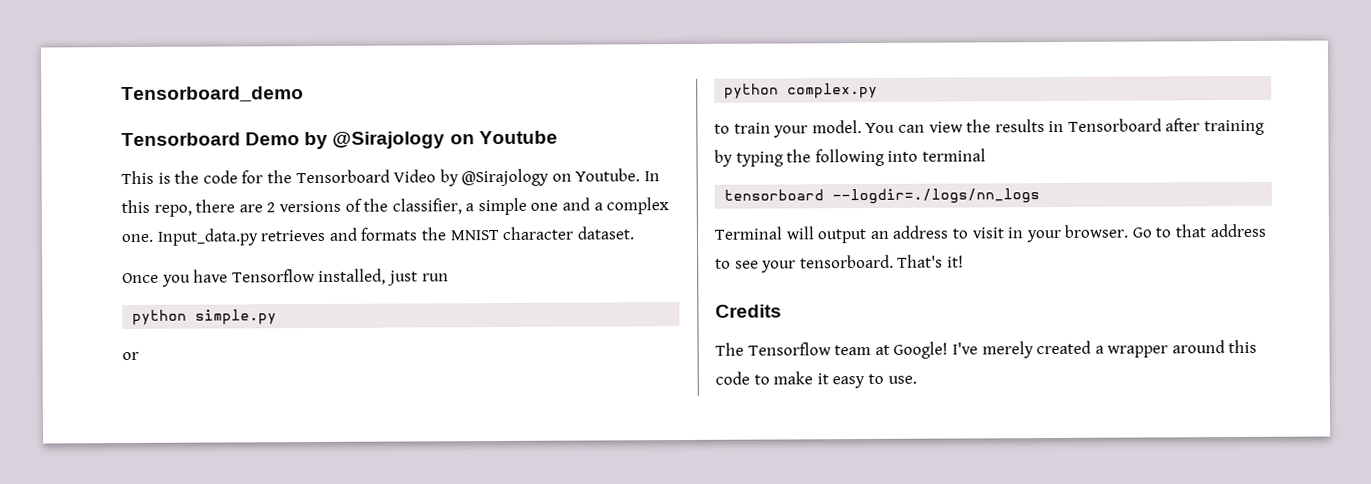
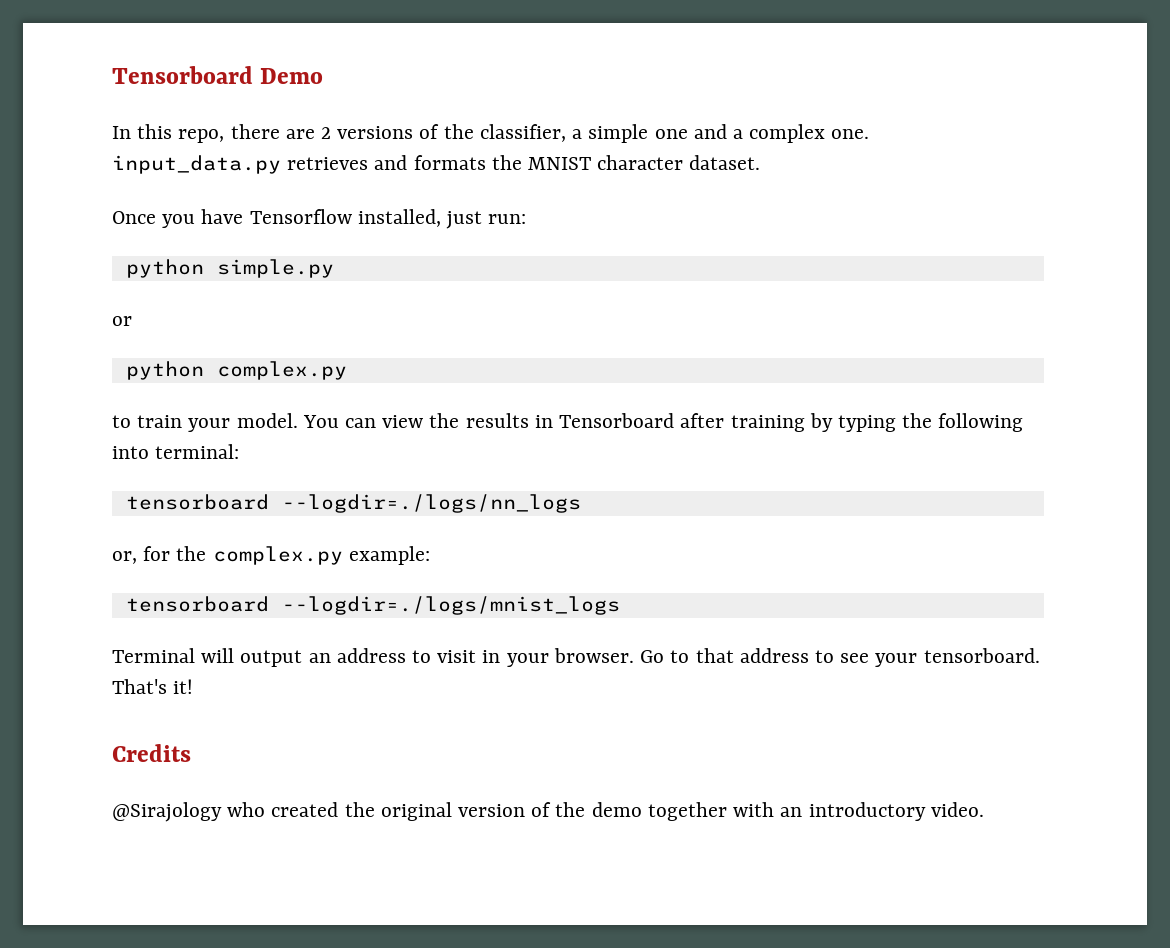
- Tensorboard_demo
- Tensorboard Demo by @Sirajology on Youtube
- This is the code for the Tensorboard Video by @Sirajology on Youtube. In this repo, there are 2 versions of the classifier, a simple one and a complex one. Input_data.py retrieves and formats the MNIST character dataset.
+ Tensorboard Demo
+ In this repo, there are 2 versions of the classifier, a simple one and a complex one. input_data.py retrieves and formats the MNIST character dataset.
- Once you have Tensorflow installed, just run
+ Once you have Tensorflow installed, just run:
- You can view the results in Tensorboard after training by typing the following into terminal
+ You can view the results in Tensorboard after training by typing the following into terminal:
+ or, for the complex.py example:
+ tensorboard --logdir=./logs/mnist_logs
- The Tensorflow team at Google! I've merely created a wrapper around this code to make it easy to use.
+ @Sirajology who created the original version of the demo together with an introductory video.

